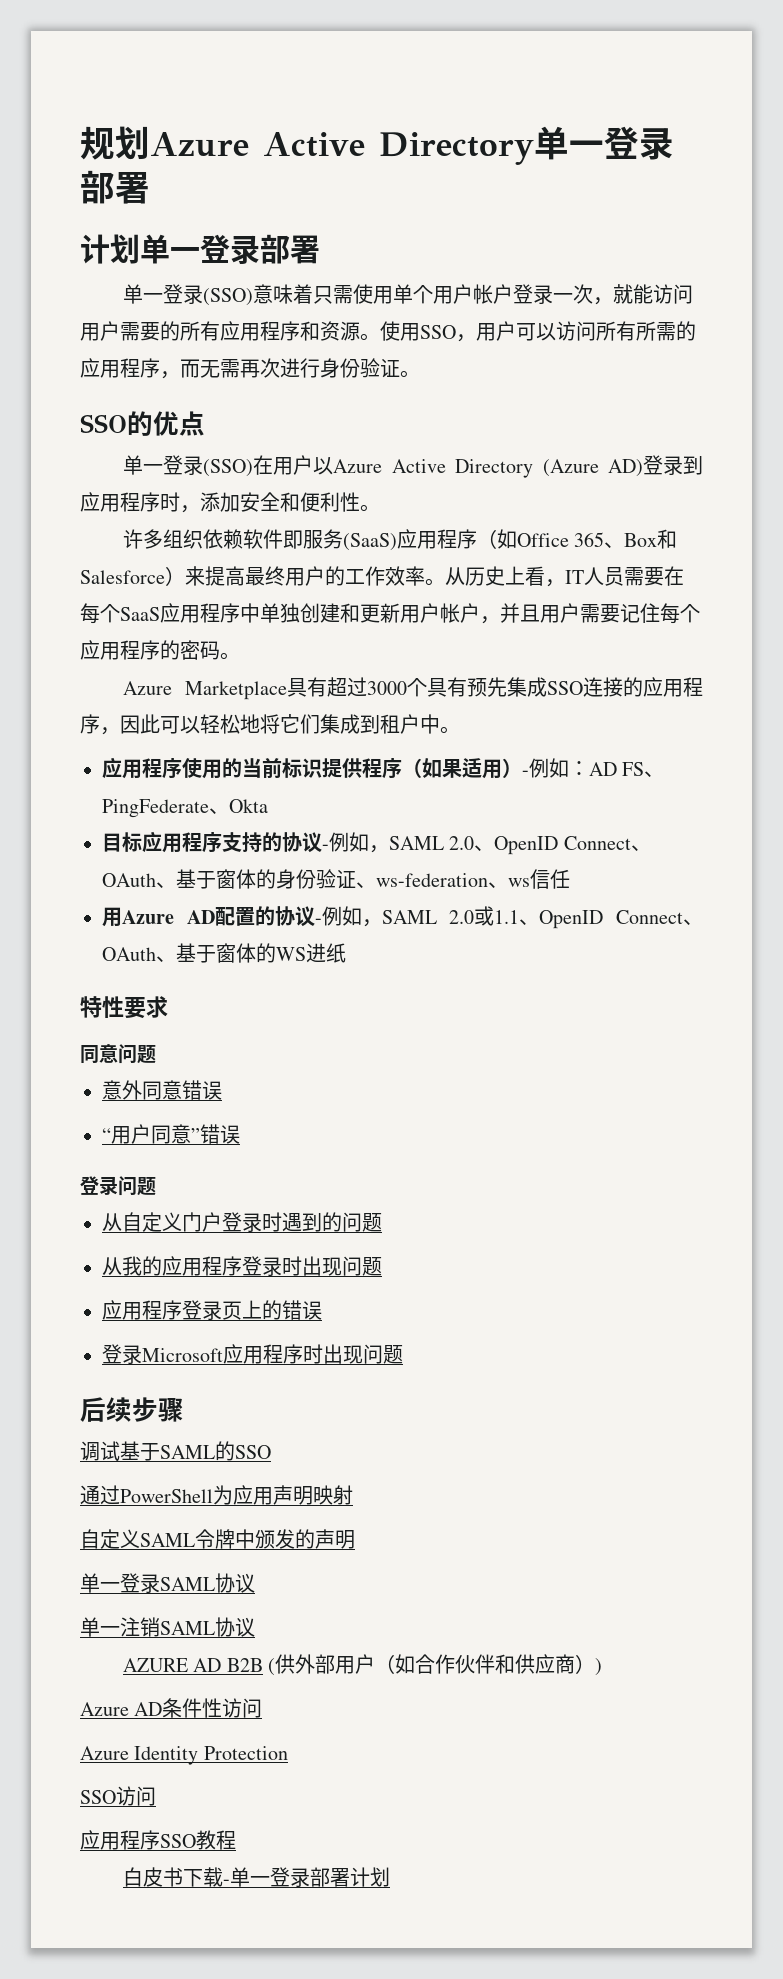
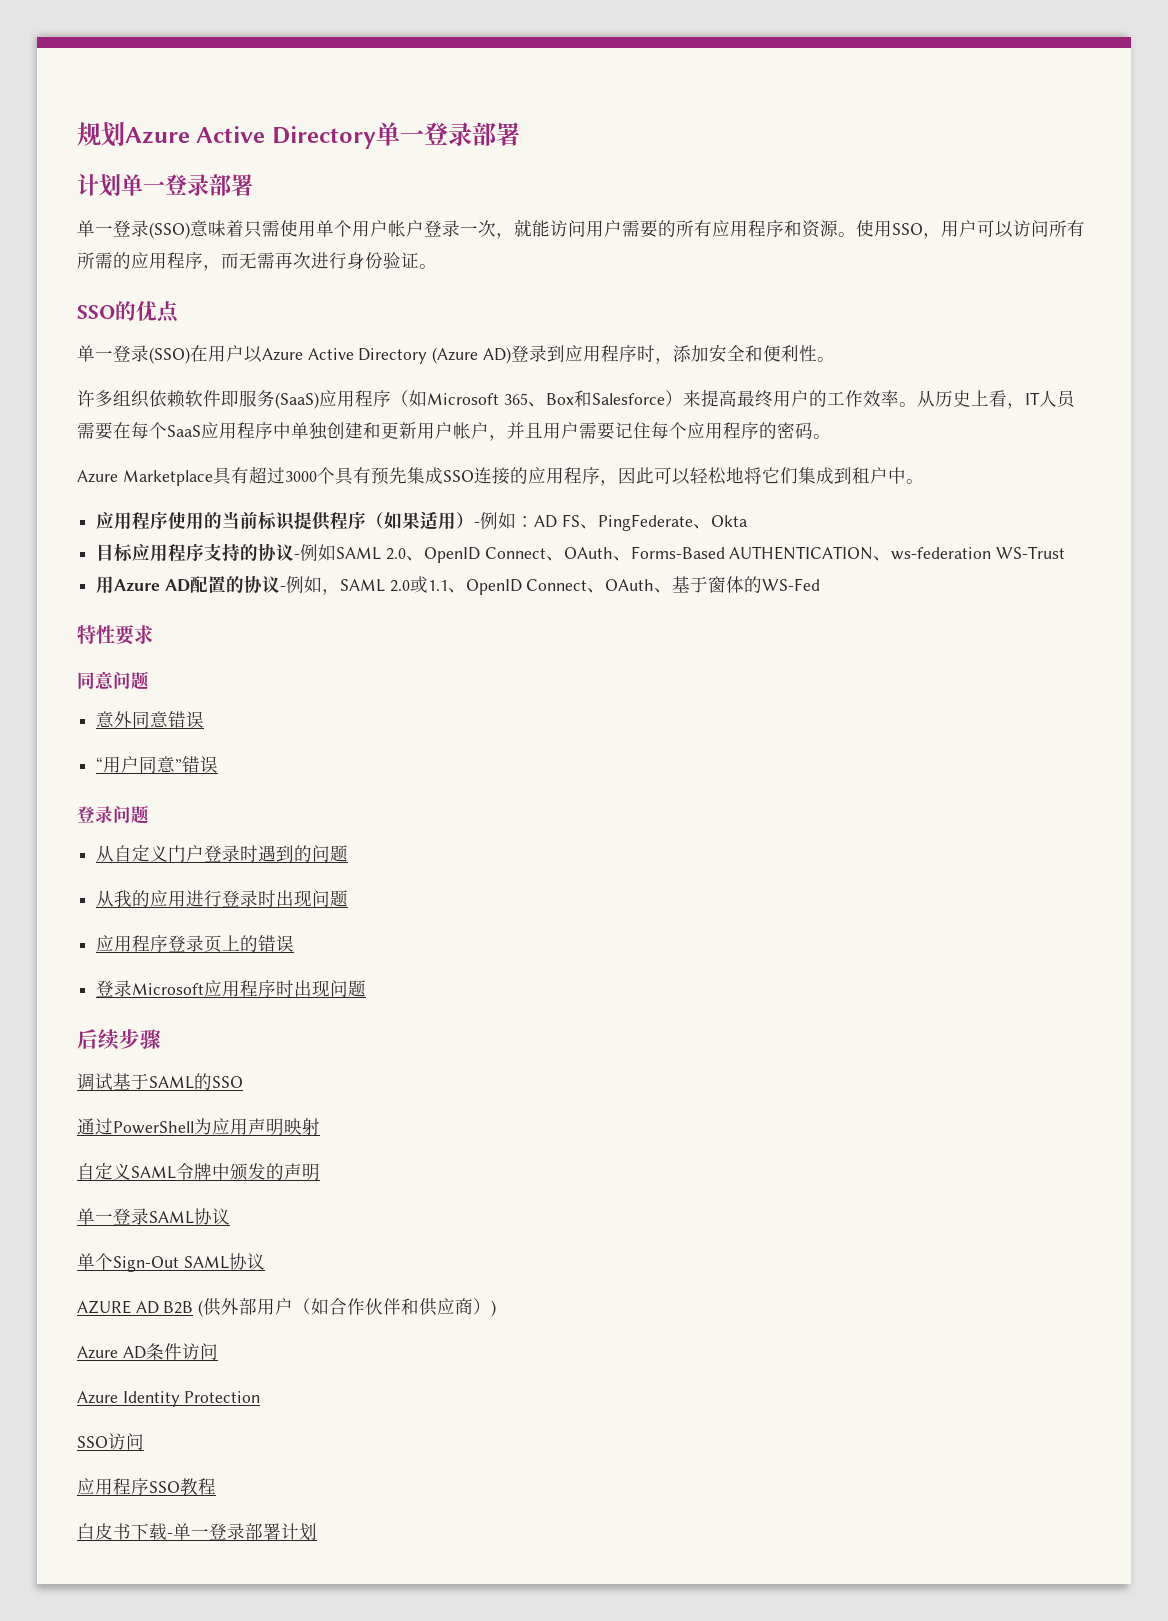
- 许多组织依赖软件即服务(SaaS)应用程序（如Office 365、Box和Salesforce）来提高最终用户的工作效率。
+ 许多组织依赖软件即服务(SaaS)应用程序（如Microsoft 365、Box和Salesforce）来提高最终用户的工作效率。
- 目标应用程序支持的协议-例如，SAML 2.0、OpenID Connect、OAuth、基于窗体的身份验证、ws-federation、ws信任
+ 目标应用程序支持的协议-例如SAML 2.0、OpenID Connect、OAuth、Forms-Based AUTHENTICATION、ws-federation WS-Trust
- 用Azure AD配置的协议-例如，SAML 2.0或1.1、OpenID Connect、OAuth、基于窗体的WS进纸
+ 用Azure AD配置的协议-例如，SAML 2.0或1.1、OpenID Connect、OAuth、基于窗体的WS-Fed
- 从我的应用程序登录时出现问题
+ 从我的应用进行登录时出现问题
- 单一注销SAML协议
+ 单个Sign-Out SAML协议
- Azure AD条件性访问
+ Azure AD条件访问

